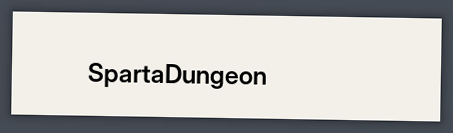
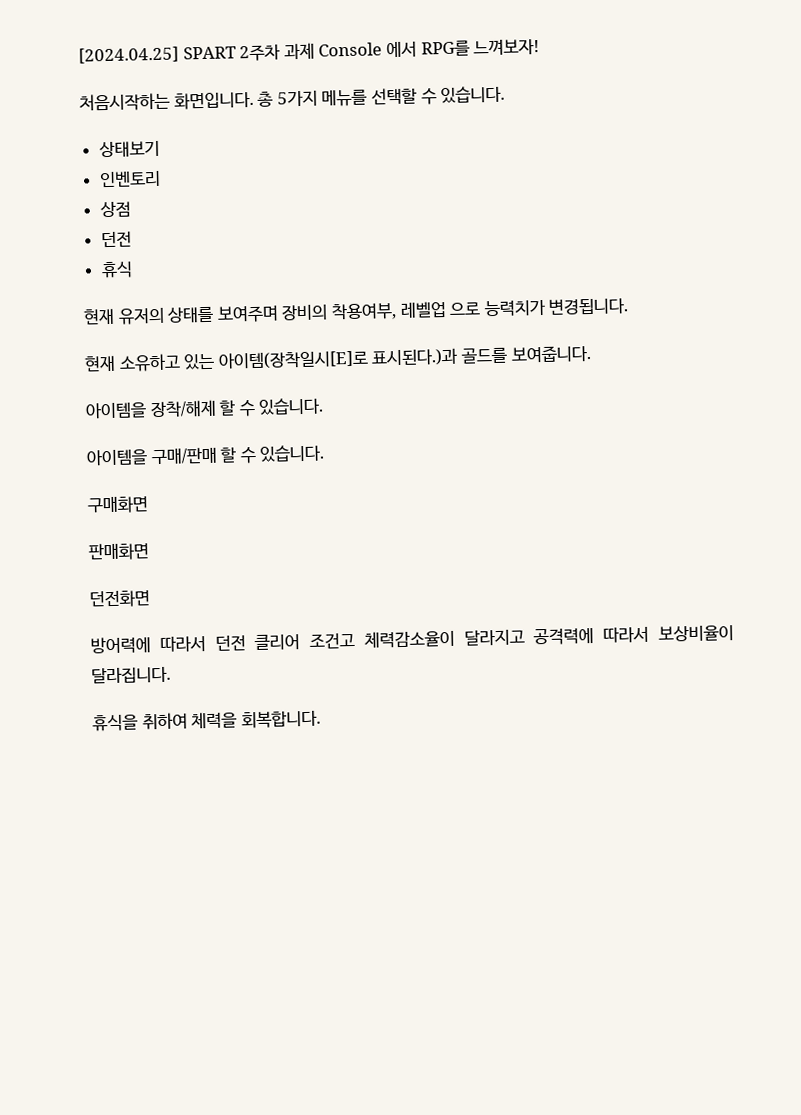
- SpartaDungeon
+ [2024.04.25] SPART 2주차 과제 Console 에서 RPG를 느껴보자!
+ 처음시작하는 화면입니다. 총 5가지 메뉴를 선택할 수 있습니다.
+ 상태보기
+ 인벤토리
+ 상점
+ 던전
+ 휴식
+ 현재 유저의 상태를 보여주며 장비의 착용여부, 레벨업 으로 능력치가 변경됩니다.
+ 현재 소유하고 있는 아이템(장착일시[E]로 표시된다.)과 골드를 보여줍니다.
+ 아이템을 장착/해제 할 수 있습니다.
+ 아이템을 구매/판매 할 수 있습니다.
+ 구매화면
+ 판매화면
+ 던전화면
+ 방어력에 따라서 던전 클리어 조건고 체력감소율이 달라지고 공격력에 따라서 보상비율이 달라집니다.
+ 휴식을 취하여 체력을 회복합니다.

